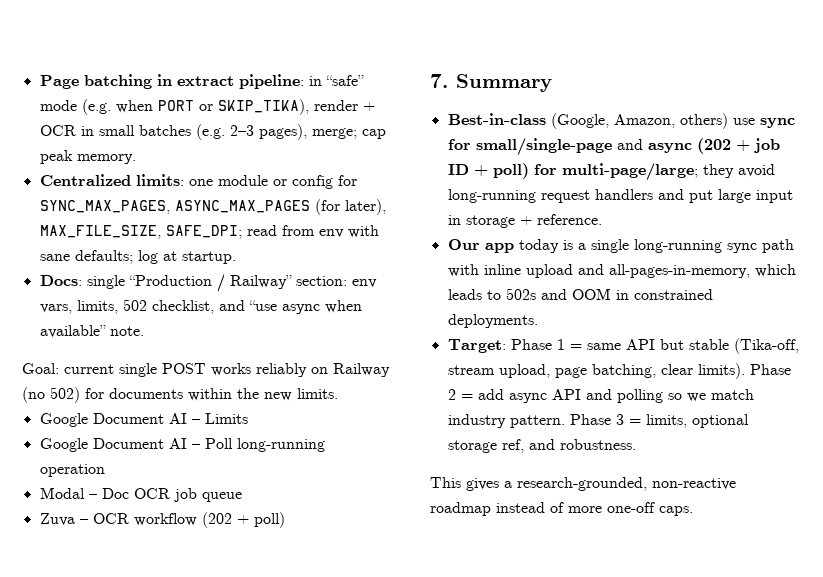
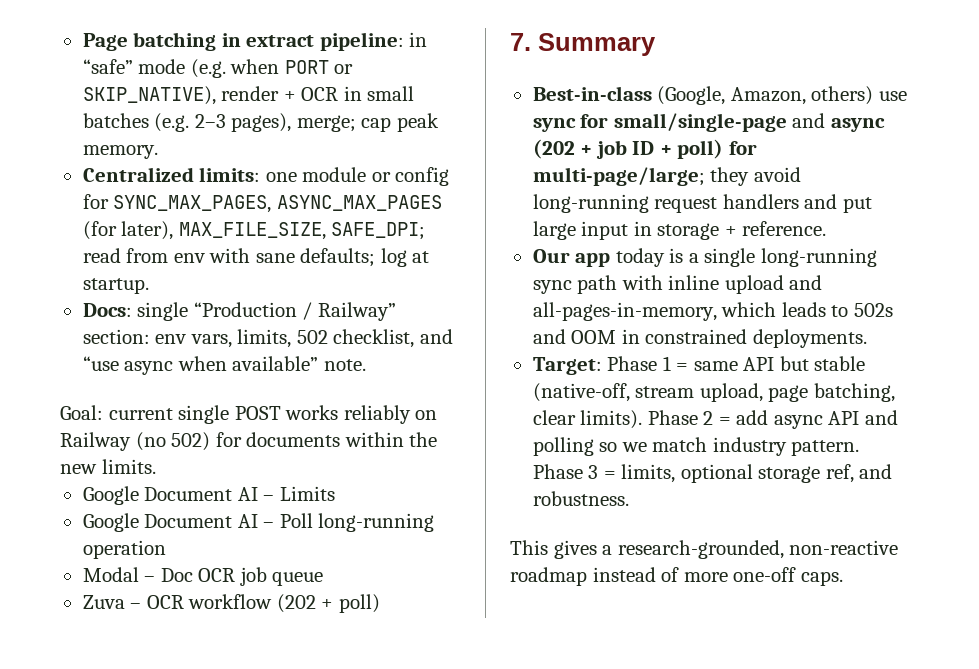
- Page batching in extract pipeline: in “safe” mode (e.g. when PORT or SKIP_TIKA), render + OCR in small batches (e.g. 2–3 pages), merge; cap peak memory.
+ Page batching in extract pipeline: in “safe” mode (e.g. when PORT or SKIP_NATIVE), render + OCR in small batches (e.g. 2–3 pages), merge; cap peak memory.
- Target: Phase 1 = same API but stable (Tika-off, stream upload, page batching, clear limits).
+ Target: Phase 1 = same API but stable (native-off, stream upload, page batching, clear limits).

